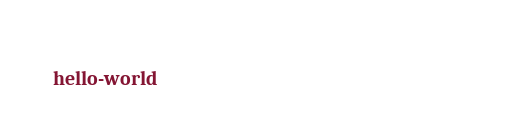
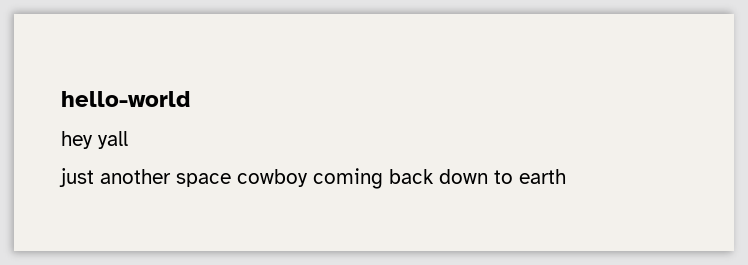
+ hey yall
+ just another space cowboy coming back down to earth

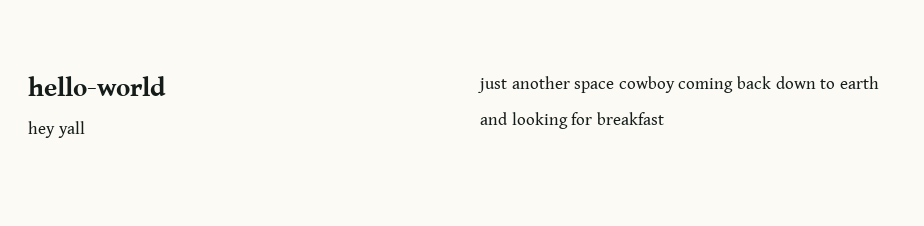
+ and looking for breakfast

